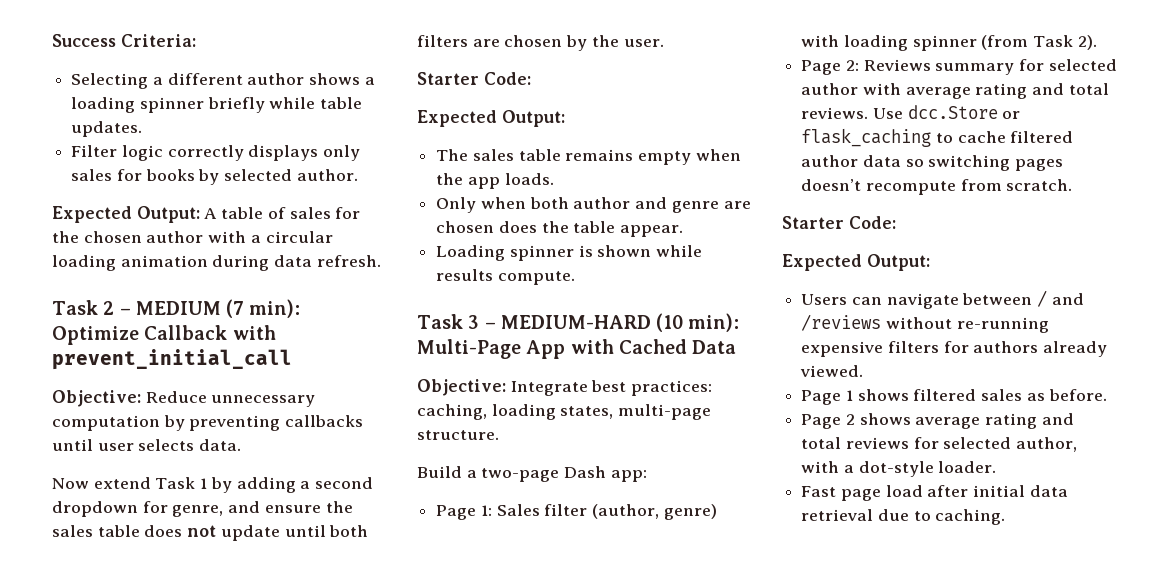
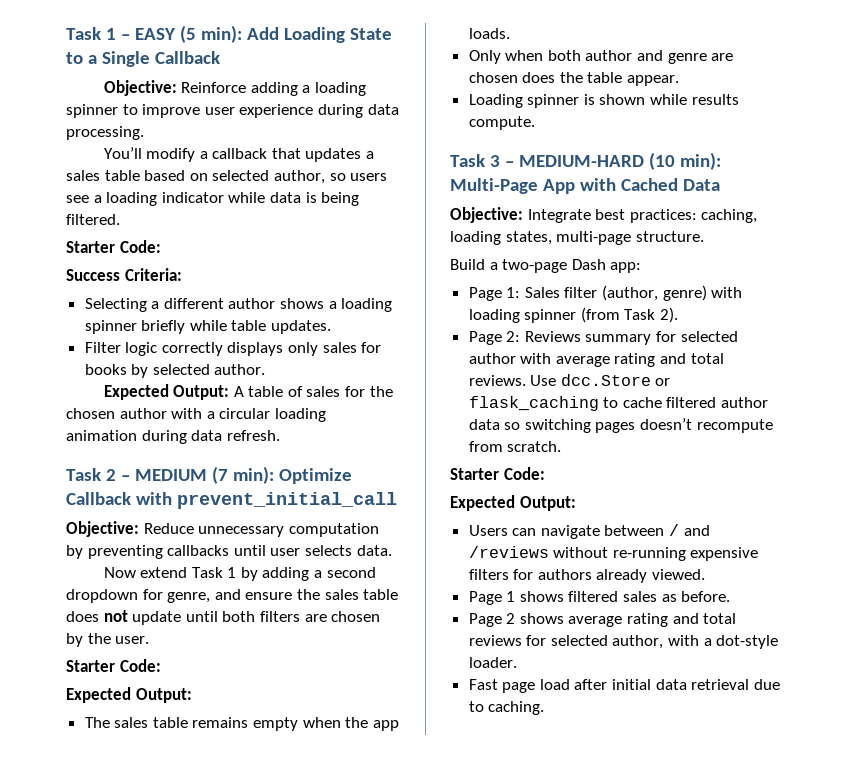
+ Task 1 – EASY (5 min): Add Loading State to a Single Callback
+ Objective: Reinforce adding a loading spinner to improve user experience during data processing.
+ You’ll modify a callback that updates a sales table based on selected author, so users see a loading indicator while data is being filtered.
+ Starter Code:

